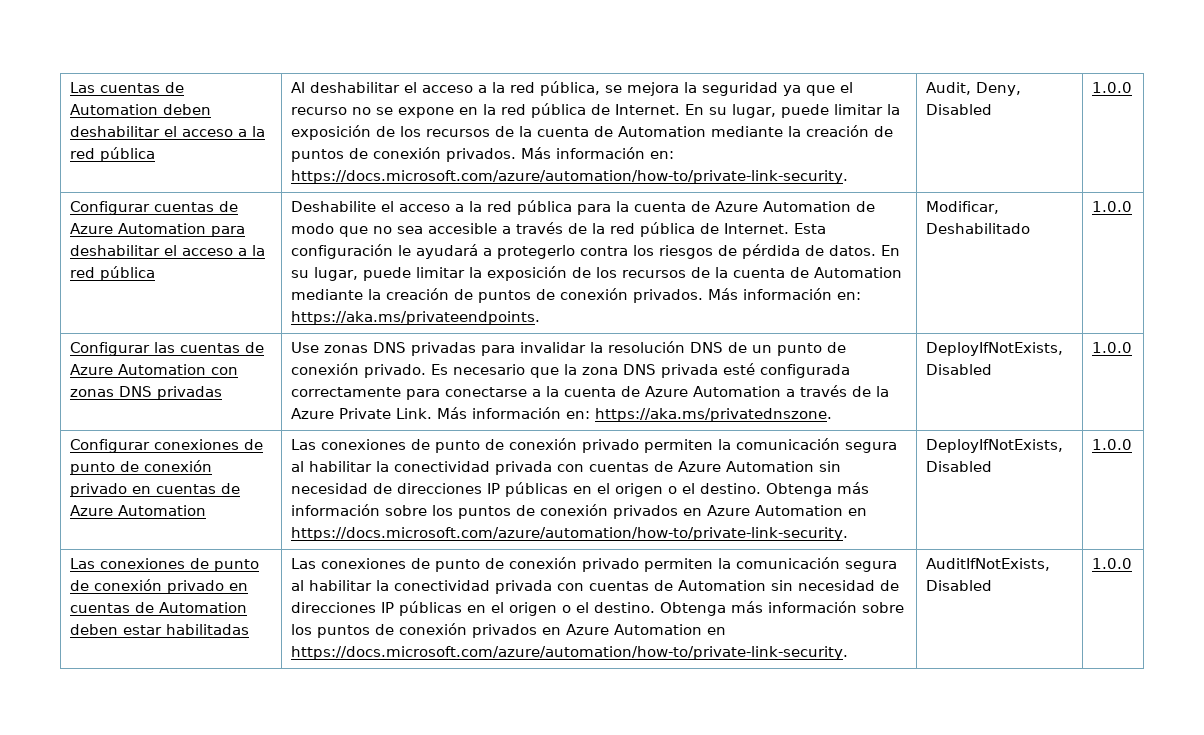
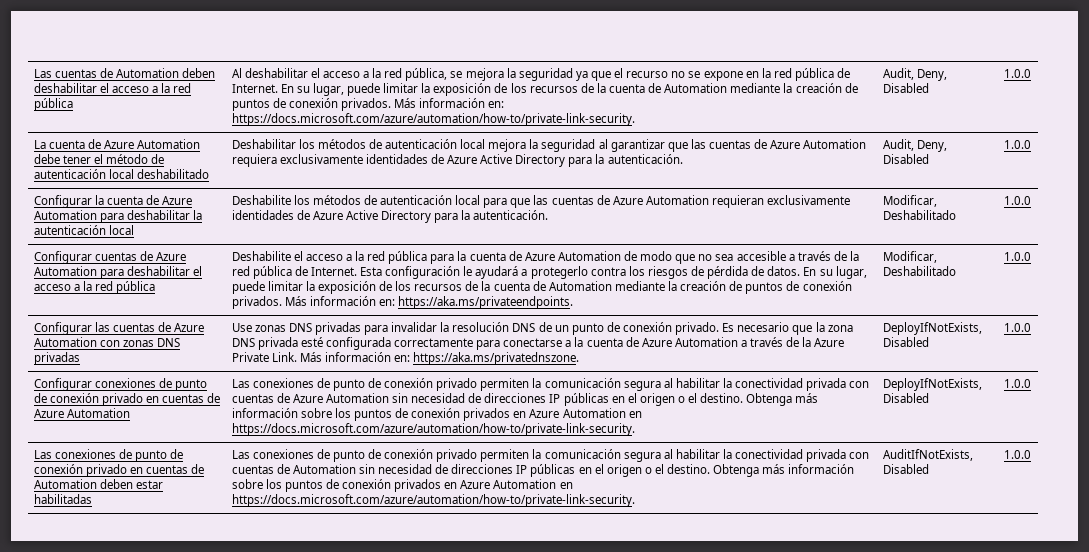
+ La cuenta de Azure Automation debe tener el método de autenticación local deshabilitado | Deshabilitar los métodos de autenticación local mejora la seguridad al garantizar que las cuentas de Azure Automation requiera exclusivamente identidades de Azure Active Directory para la autenticación. | Audit, Deny, Disabled | 1.0.0
+ Configurar la cuenta de Azure Automation para deshabilitar la autenticación local | Deshabilite los métodos de autenticación local para que las cuentas de Azure Automation requieran exclusivamente identidades de Azure Active Directory para la autenticación. | Modificar, Deshabilitado | 1.0.0

